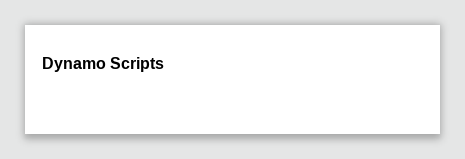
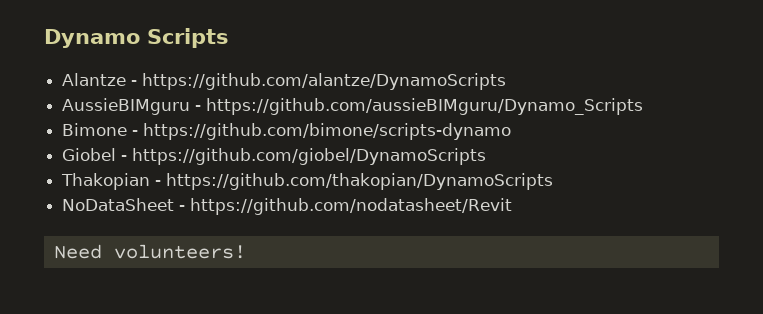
+ Alantze - https://github.com/alantze/DynamoScripts
+ AussieBIMguru - https://github.com/aussieBIMguru/Dynamo_Scripts
+ Bimone - https://github.com/bimone/scripts-dynamo
+ Giobel - https://github.com/giobel/DynamoScripts
+ Thakopian - https://github.com/thakopian/DynamoScripts
+ NoDataSheet - https://github.com/nodatasheet/Revit
+ Need volunteers!

